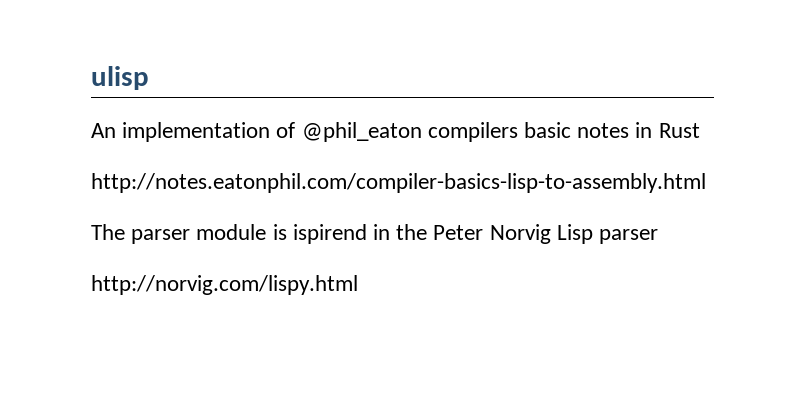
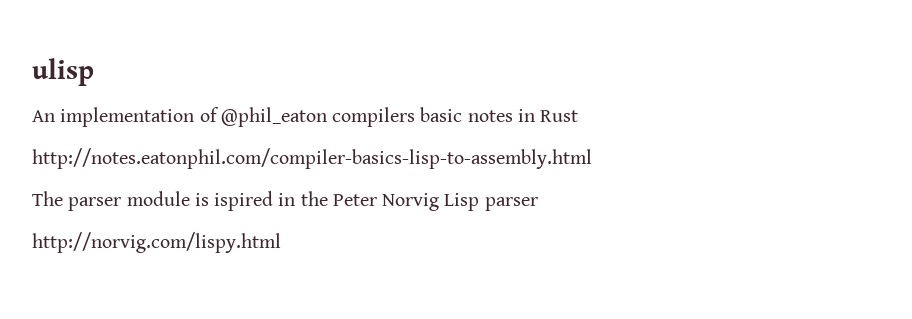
- The parser module is ispirend in the Peter Norvig Lisp parser
+ The parser module is ispired in the Peter Norvig Lisp parser

